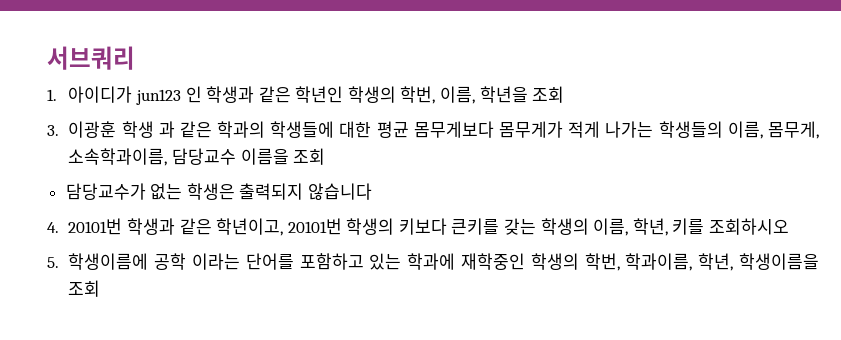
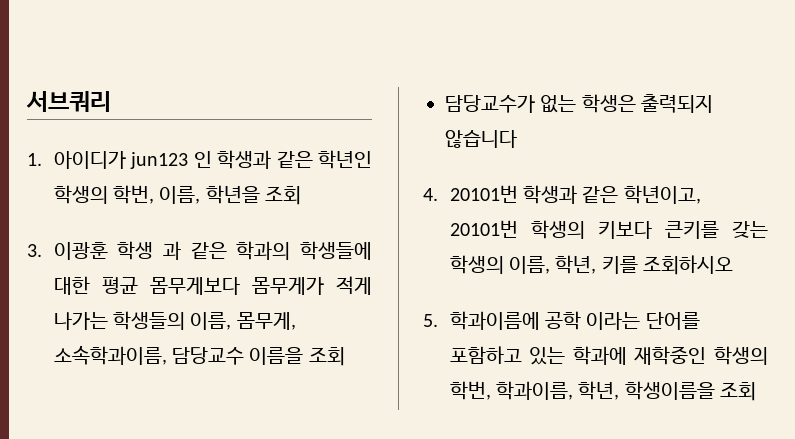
- 5. 학생이름에 공학 이라는 단어를 포함하고 있는 학과에 재학중인 학생의 학번, 학과이름, 학년, 학생이름을 조회
+ 5. 학과이름에 공학 이라는 단어를 포함하고 있는 학과에 재학중인 학생의 학번, 학과이름, 학년, 학생이름을 조회

